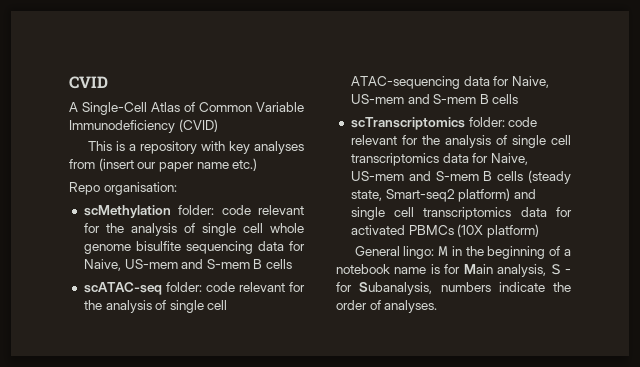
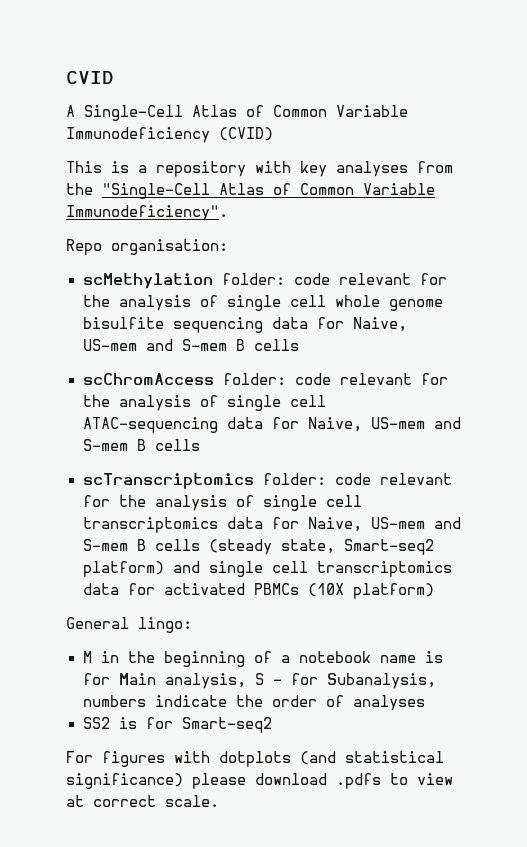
- This is a repository with key analyses from (insert our paper name etc.)
+ This is a repository with key analyses from the "Single-Cell Atlas of Common Variable Immunodeficiency".
- scATAC-seq folder: code relevant for the analysis of single cell ATAC-sequencing data for Naive, US-mem and S-mem B cells
+ scChromAccess folder: code relevant for the analysis of single cell ATAC-sequencing data for Naive, US-mem and S-mem B cells
- General lingo: M in the beginning of a notebook name is for Main analysis, S - for Subanalysis, numbers indicate the order of analyses.
+ General lingo:
+ M in the beginning of a notebook name is for Main analysis, S - for Subanalysis, numbers indicate the order of analyses
+ SS2 is for Smart-seq2
+ For figures with dotplots (and statistical significance) please download .pdfs to view at correct scale.

